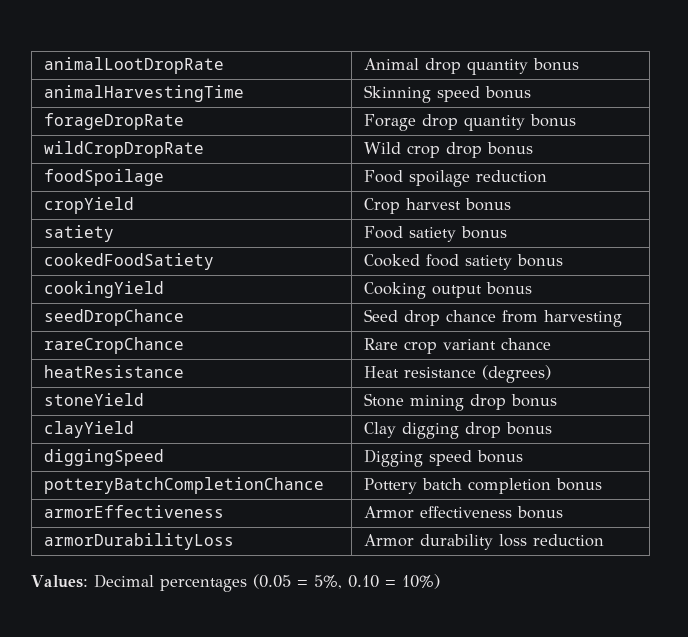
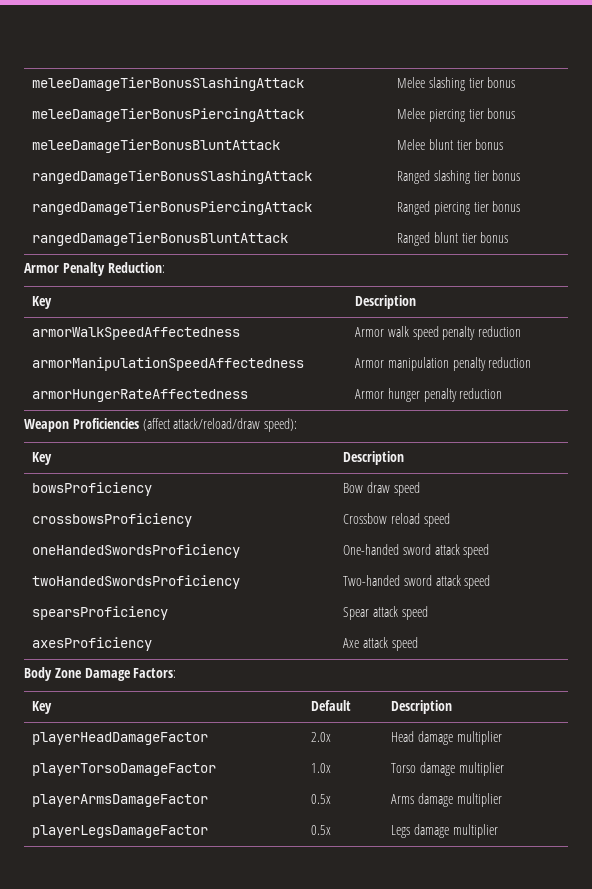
- animalLootDropRate | Animal drop quantity bonus
- animalHarvestingTime | Skinning speed bonus
- forageDropRate | Forage drop quantity bonus
- wildCropDropRate | Wild crop drop bonus
- foodSpoilage | Food spoilage reduction
- cropYield | Crop harvest bonus
- satiety | Food satiety bonus
- cookedFoodSatiety | Cooked food satiety bonus
- cookingYield | Cooking output bonus
- seedDropChance | Seed drop chance from harvesting
- rareCropChance | Rare crop variant chance
- heatResistance | Heat resistance (degrees)
- stoneYield | Stone mining drop bonus
- clayYield | Clay digging drop bonus
- diggingSpeed | Digging speed bonus
- potteryBatchCompletionChance | Pottery batch completion bonus
- armorEffectiveness | Armor effectiveness bonus
- armorDurabilityLoss | Armor durability loss reduction
- Values: Decimal percentages (0.05 = 5%, 0.10 = 10%)
+ meleeDamageTierBonusSlashingAttack | Melee slashing tier bonus
+ meleeDamageTierBonusPiercingAttack | Melee piercing tier bonus
+ meleeDamageTierBonusBluntAttack | Melee blunt tier bonus
+ rangedDamageTierBonusSlashingAttack | Ranged slashing tier bonus
+ rangedDamageTierBonusPiercingAttack | Ranged piercing tier bonus
+ rangedDamageTierBonusBluntAttack | Ranged blunt tier bonus
+ Armor Penalty Reduction:
+ Key | Description
+ armorWalkSpeedAffectedness | Armor walk speed penalty reduction
+ armorManipulationSpeedAffectedness | Armor manipulation penalty reduction
+ armorHungerRateAffectedness | Armor hunger penalty reduction
+ Weapon Proficiencies (affect attack/reload/draw speed):
+ Key | Description
+ bowsProficiency | Bow draw speed
+ crossbowsProficiency | Crossbow reload speed
+ oneHandedSwordsProficiency | One-handed sword attack speed
+ twoHandedSwordsProficiency | Two-handed sword attack speed
+ spearsProficiency | Spear attack speed
+ axesProficiency | Axe attack speed
+ Body Zone Damage Factors:
+ Key | Default | Description
+ playerHeadDamageFactor | 2.0x | Head damage multiplier
+ playerTorsoDamageFactor | 1.0x | Torso damage multiplier
+ playerArmsDamageFactor | 0.5x | Arms damage multiplier
+ playerLegsDamageFactor | 0.5x | Legs damage multiplier

